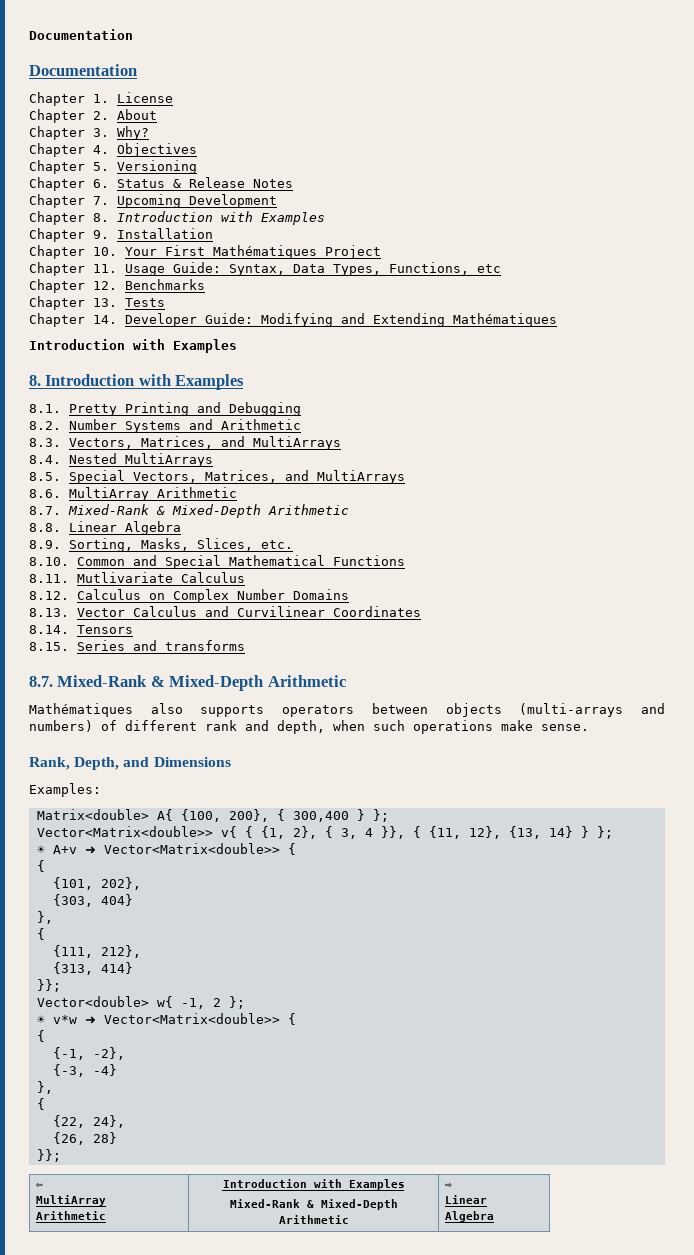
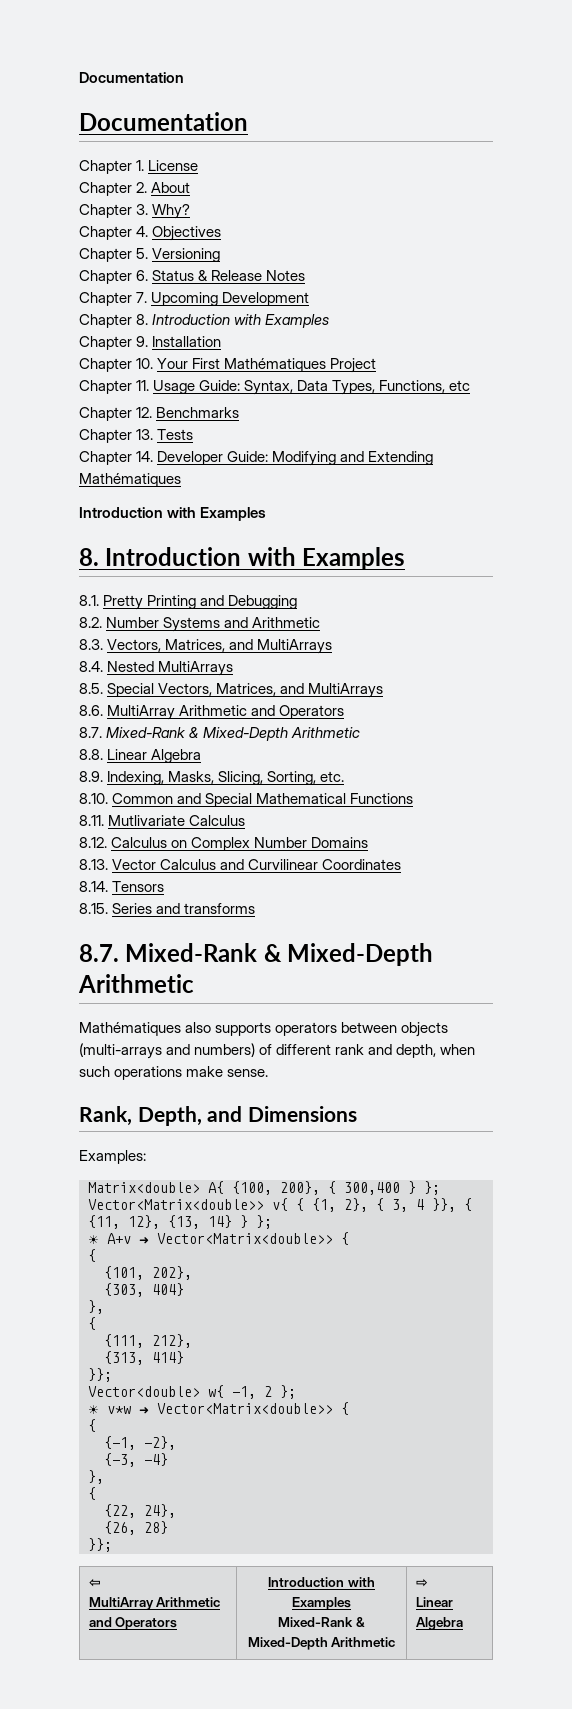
- 8.6. MultiArray Arithmetic
+ 8.6. MultiArray Arithmetic and Operators
- 8.9. Sorting, Masks, Slices, etc.
+ 8.9. Indexing, Masks, Slicing, Sorting, etc.
  ⇦
- MultiArray Arithmetic | Introduction with Examples
+ MultiArray Arithmetic and Operators | Introduction with Examples

